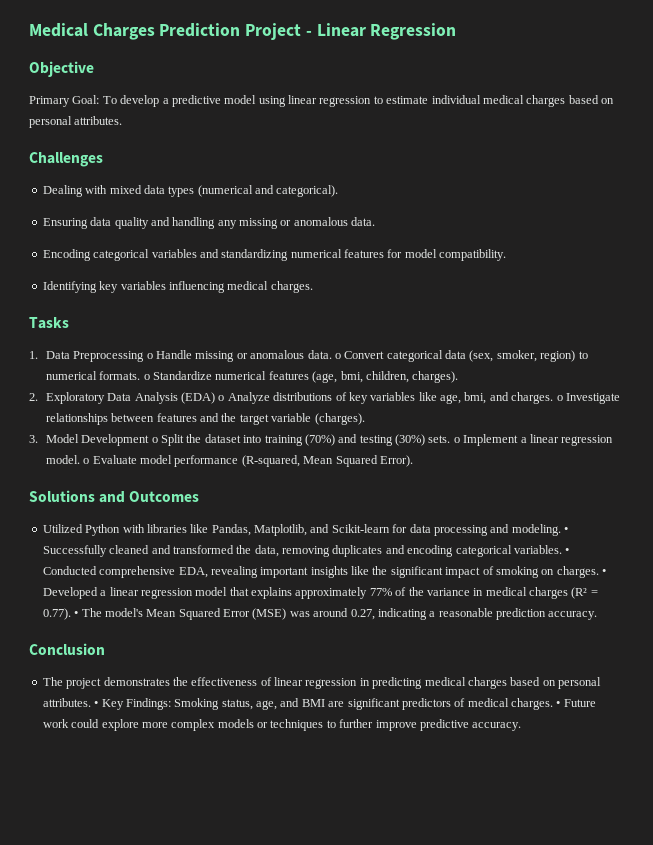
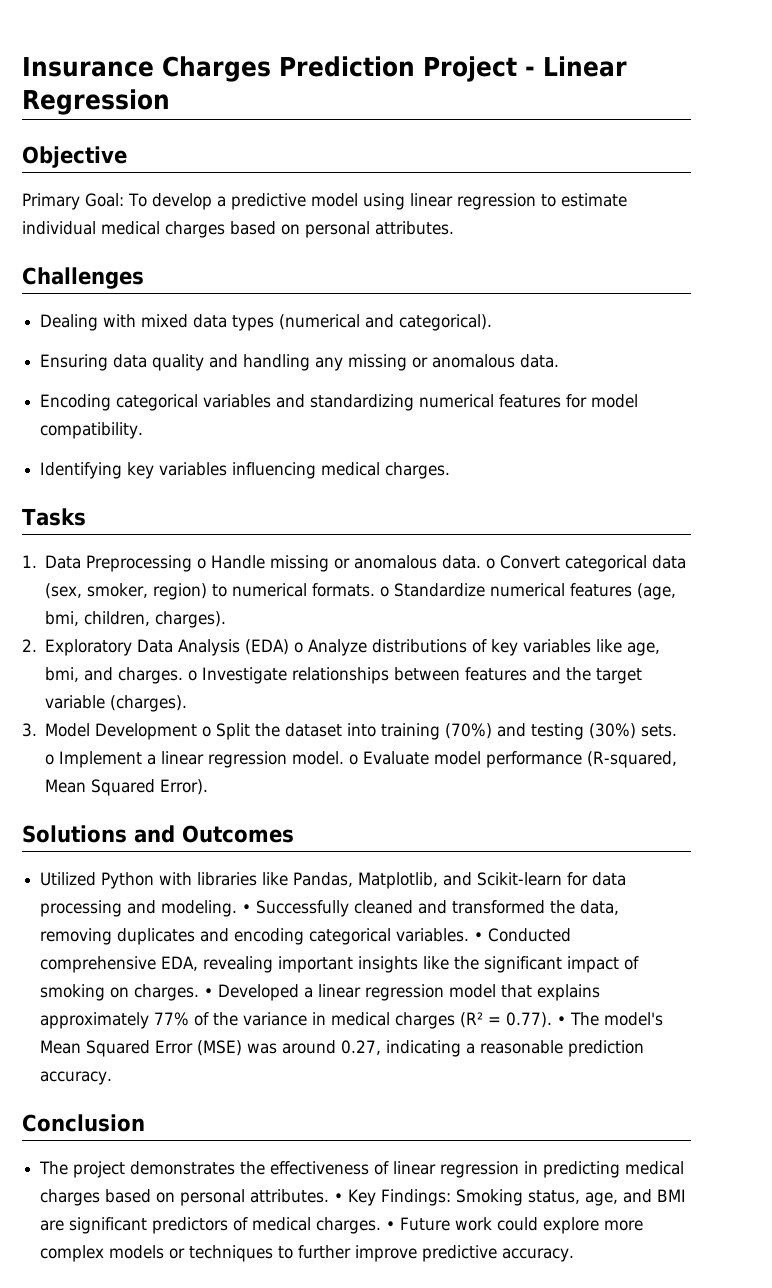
- Medical Charges Prediction Project - Linear Regression
+ Insurance Charges Prediction Project - Linear Regression

